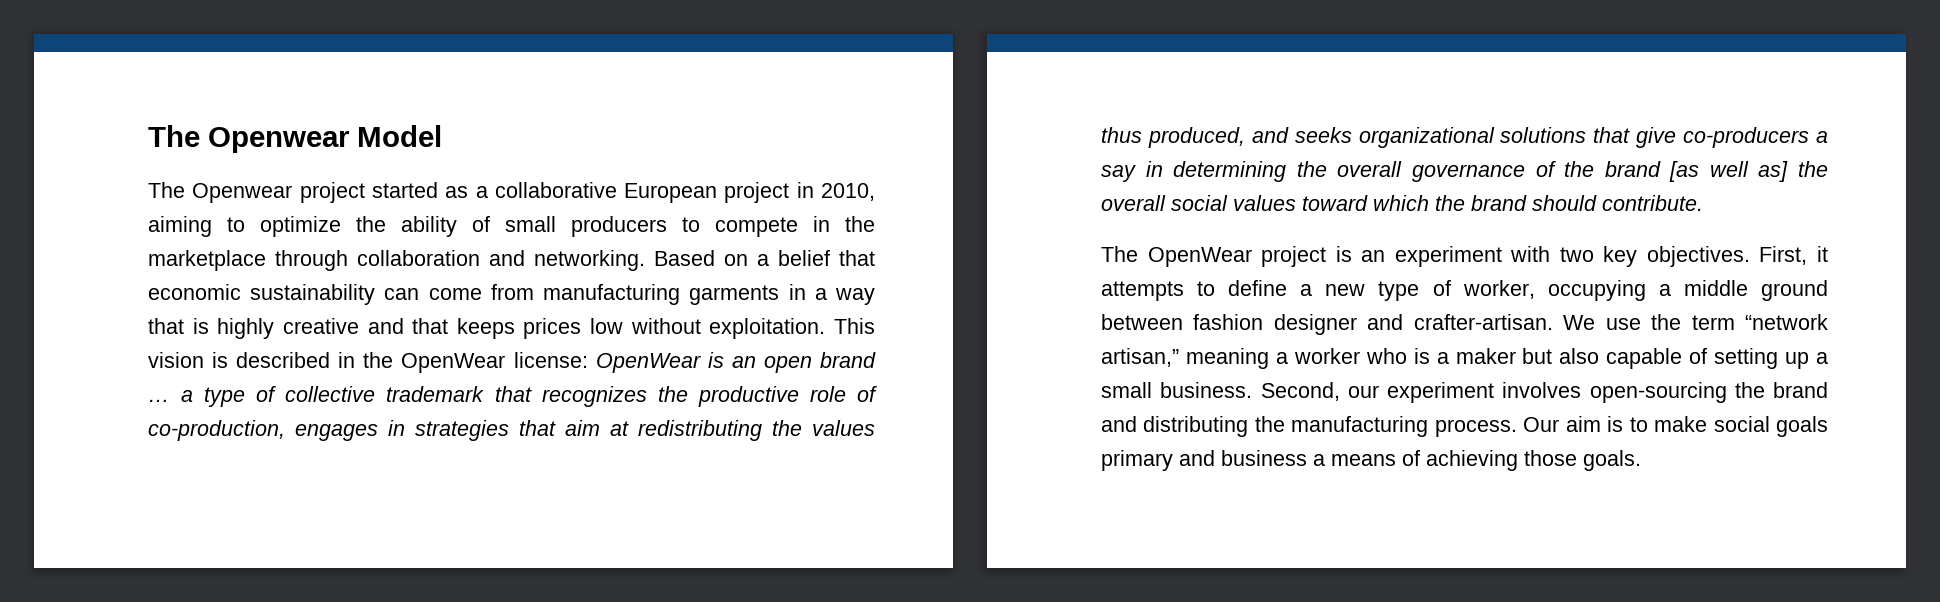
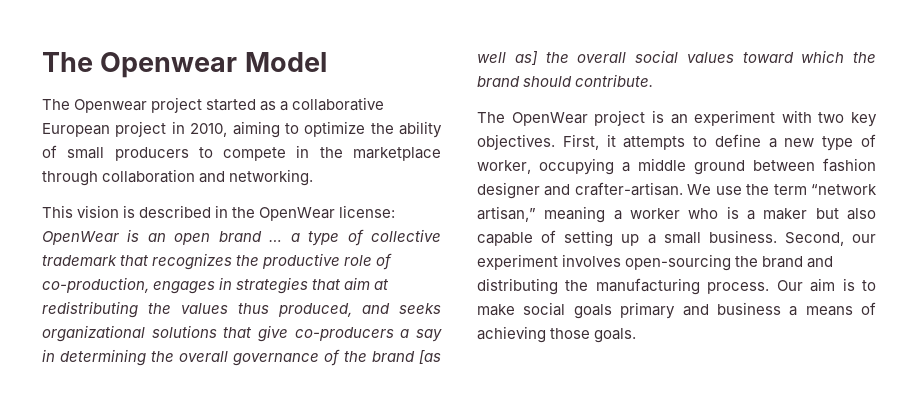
- The Openwear project started as a collaborative European project in 2010, aiming to optimize the ability of small producers to compete in the marketplace through collaboration and networking. Based on a belief that economic sustainability can come from manufacturing garments in a way that is highly creative and that keeps prices low without exploitation. This vision is described in the OpenWear license:
+ The Openwear project started as a collaborative European project in 2010, aiming to optimize the ability of small producers to compete in the marketplace through collaboration and networking.
+ This vision is described in the OpenWear license:

